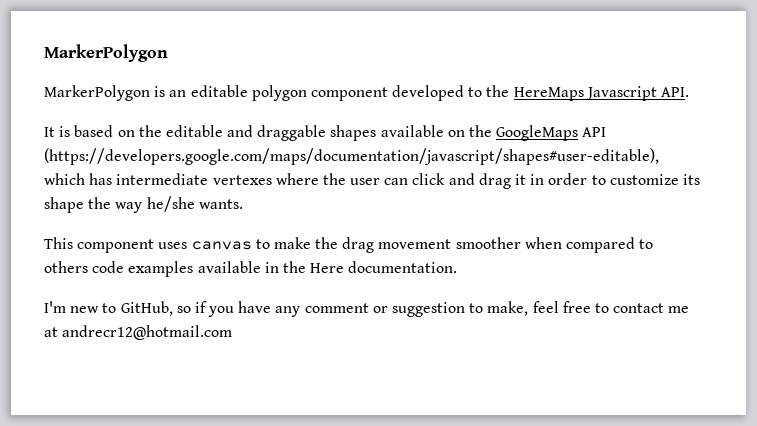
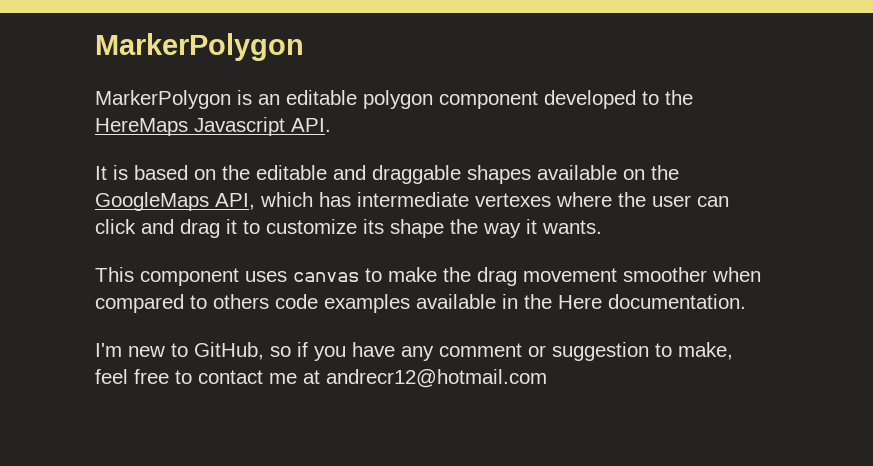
- It is based on the editable and draggable shapes available on the GoogleMaps API (https://developers.google.com/maps/documentation/javascript/shapes#user-editable), which has intermediate vertexes where the user can click and drag it in order to customize its shape the way he/she wants.
+ It is based on the editable and draggable shapes available on the GoogleMaps API, which has intermediate vertexes where the user can click and drag it to customize its shape the way it wants.

